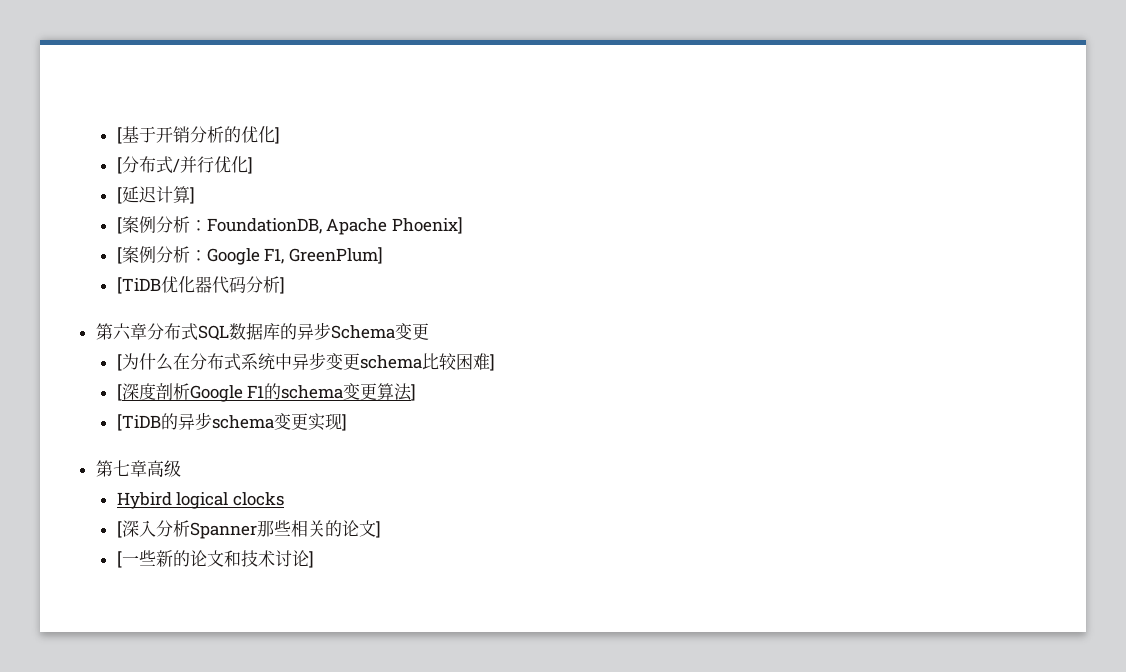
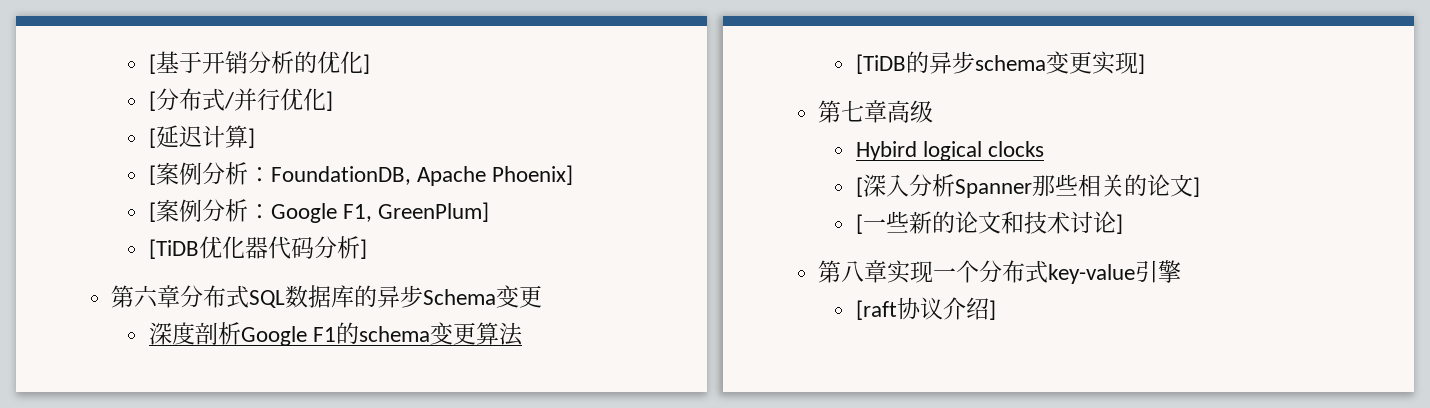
- [为什么在分布式系统中异步变更schema比较困难]
- [深度剖析Google F1的schema变更算法]
+ 深度剖析Google F1的schema变更算法
+ 第八章实现一个分布式key-value引擎
+ [raft协议介绍]

